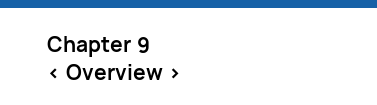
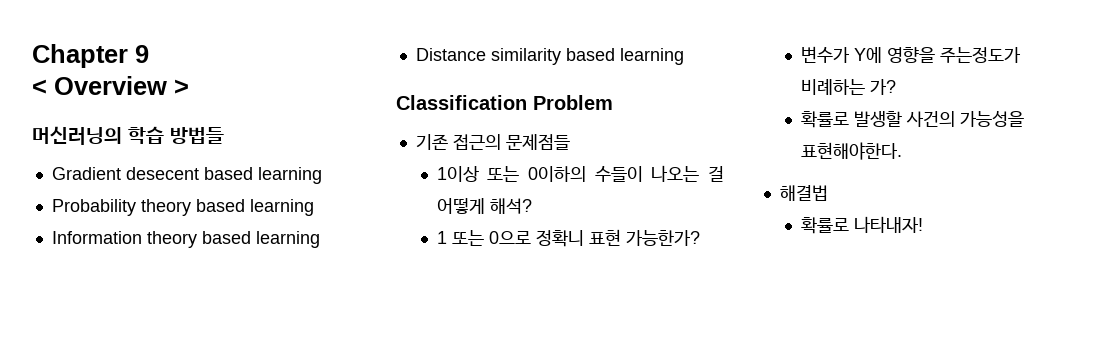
+ 머신러닝의 학습 방법들
+ Gradient desecent based learning
+ Probability theory based learning
+ Information theory based learning
+ Distance similarity based learning
+ Classification Problem
+ 기존 접근의 문제점들
+ 1이상 또는 0이하의 수들이 나오는 걸 어떻게 해석?
+ 1 또는 0으로 정확니 표현 가능한가?
+ 변수가 Y에 영향을 주는정도가 비례하는 가?
+ 확률로 발생할 사건의 가능성을 표현해야한다.
+ 해결법
+ 확률로 나타내자!

